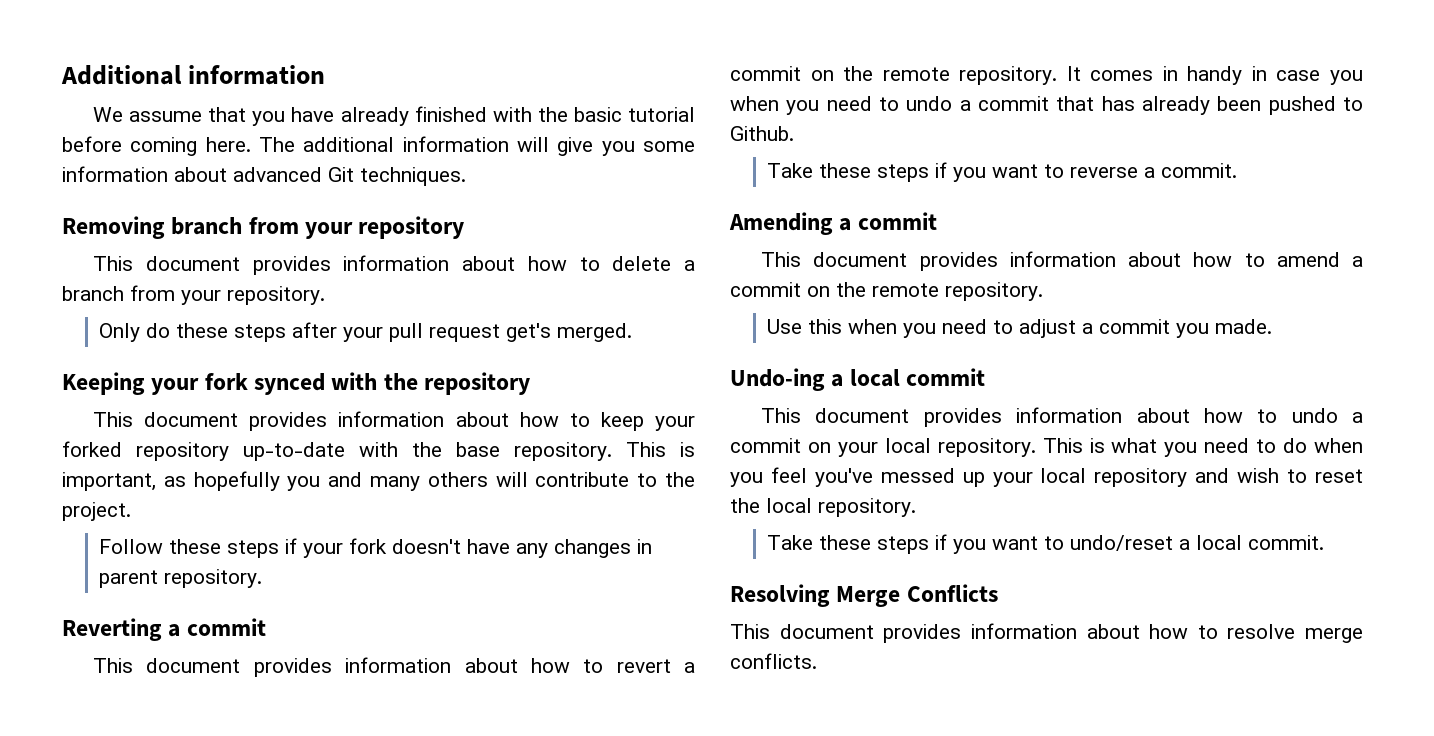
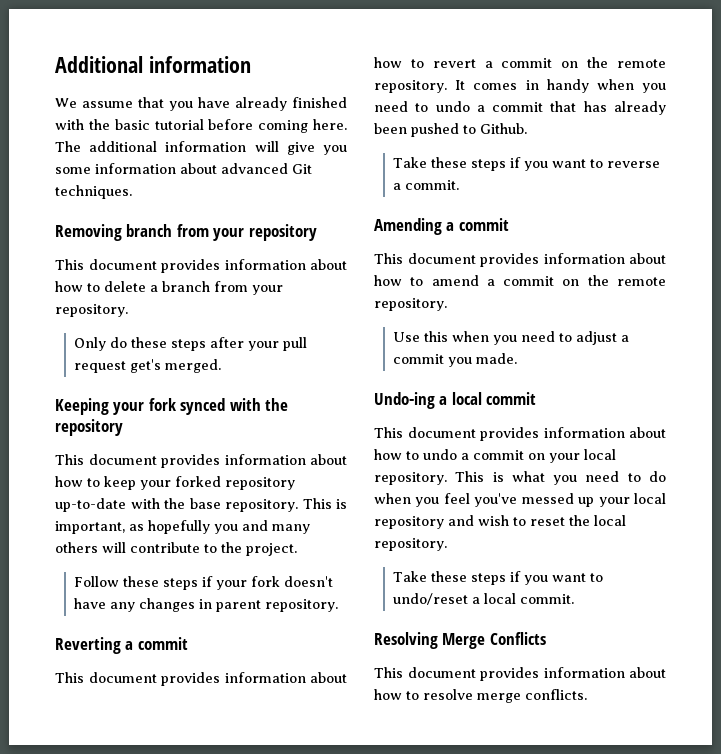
- It comes in handy in case you when you need to undo a commit that has already been pushed to Github.
+ It comes in handy when you need to undo a commit that has already been pushed to Github.

